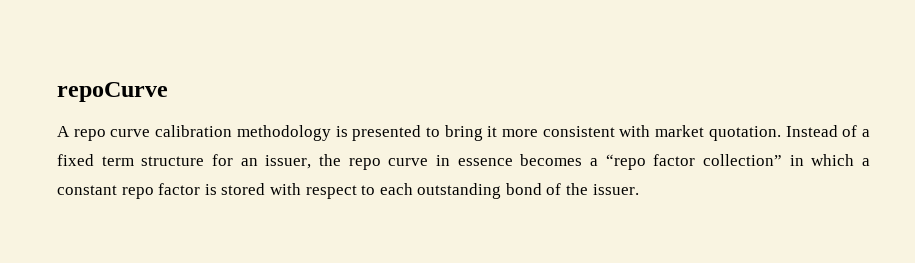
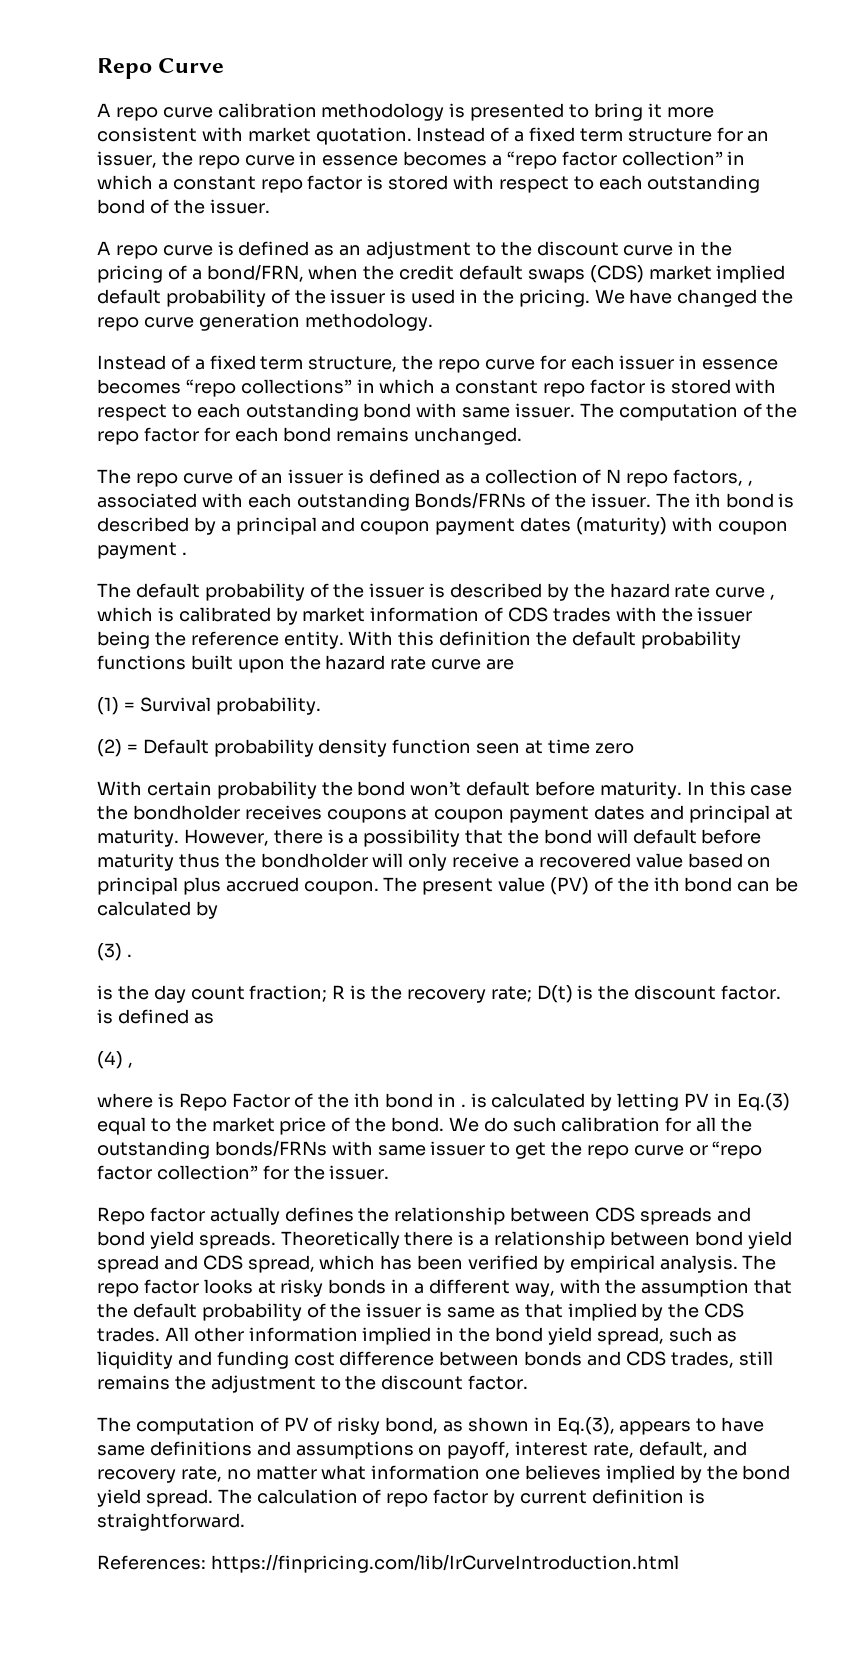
- repoCurve
+ Repo Curve
+ A repo curve is defined as an adjustment to the discount curve in the pricing of a bond/FRN, when the credit default swaps (CDS) market implied default probability of the issuer is used in the pricing. We have changed the repo curve generation methodology.
+ Instead of a fixed term structure, the repo curve for each issuer in essence becomes “repo collections” in which a constant repo factor is stored with respect to each outstanding bond with same issuer. The computation of the repo factor for each bond remains unchanged.
+ The repo curve of an issuer is defined as a collection of N repo factors, , associated with each outstanding Bonds/FRNs of the issuer. The ith bond is described by a principal and coupon payment dates (maturity) with coupon payment .
+ The default probability of the issuer is described by the hazard rate curve , which is calibrated by market information of CDS trades with the issuer being the reference entity. With this definition the default probability functions built upon the hazard rate curve are
+ (1) = Survival probability.
+ (2) = Default probability density function seen at time zero
+ With certain probability the bond won’t default before maturity. In this case the bondholder receives coupons at coupon payment dates and principal at maturity. However, there is a possibility that the bond will default before maturity thus the bondholder will only receive a recovered value based on principal plus accrued coupon. The present value (PV) of the ith bond can be calculated by
+ (3) .
+ is the day count fraction; R is the recovery rate; D(t) is the discount factor. is defined as
+ (4) ,
+ where is Repo Factor of the ith bond in . is calculated by letting PV in Eq.(3) equal to the market price of the bond. We do such calibration for all the outstanding bonds/FRNs with same issuer to get the repo curve or “repo factor collection” for the issuer.
+ Repo factor actually defines the relationship between CDS spreads and bond yield spreads. Theoretically there is a relationship between bond yield spread and CDS spread, which has been verified by empirical analysis. The repo factor looks at risky bonds in a different way, with the assumption that the default probability of the issuer is same as that implied by the CDS trades. All other information implied in the bond yield spread, such as liquidity and funding cost difference between bonds and CDS trades, still remains the adjustment to the discount factor.
+ The computation of PV of risky bond, as shown in Eq.(3), appears to have same definitions and assumptions on payoff, interest rate, default, and recovery rate, no matter what information one believes implied by the bond yield spread. The calculation of repo factor by current definition is straightforward.
+ References: https://finpricing.com/lib/IrCurveIntroduction.html

